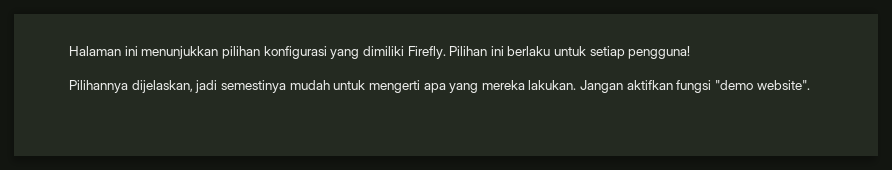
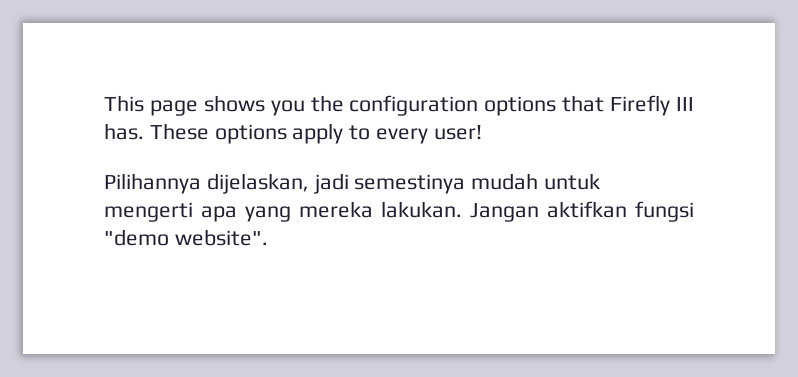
- Halaman ini menunjukkan pilihan konfigurasi yang dimiliki Firefly. Pilihan ini berlaku untuk setiap pengguna!
+ This page shows you the configuration options that Firefly III has. These options apply to every user!

